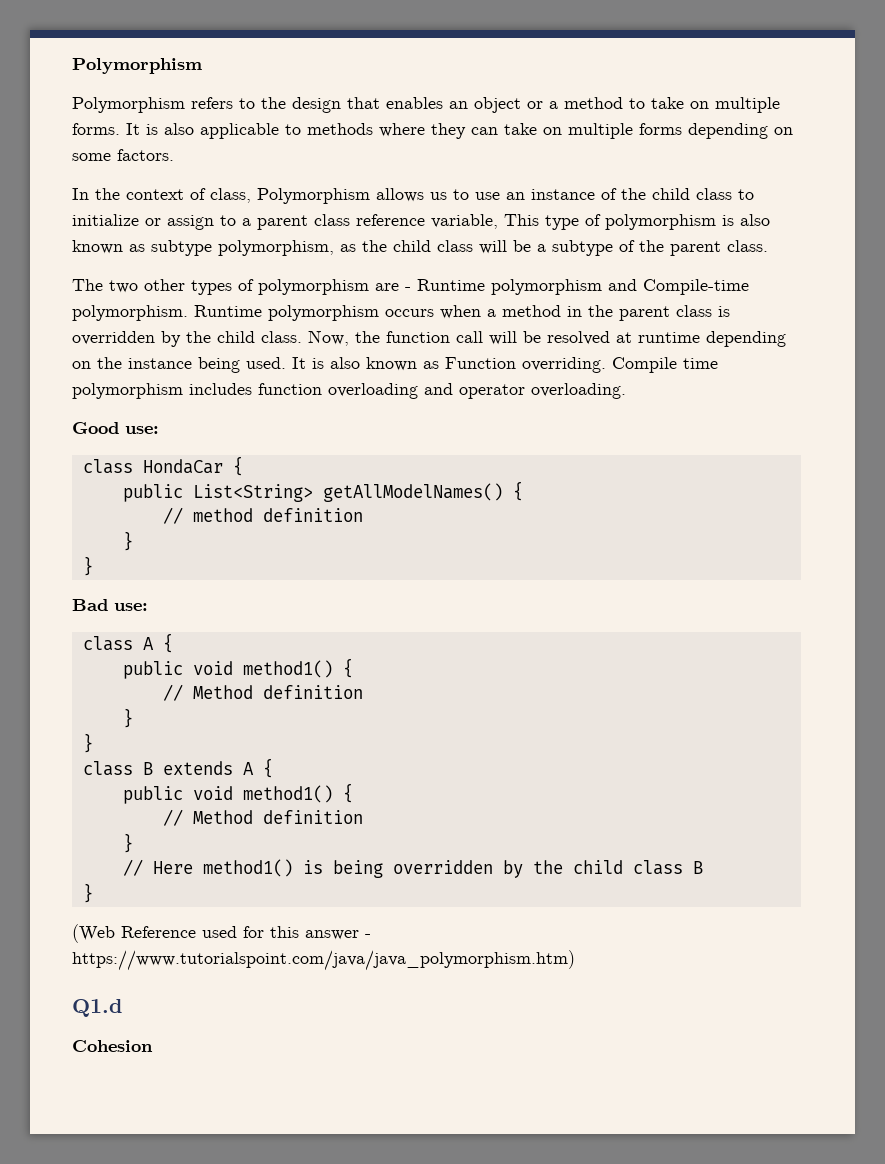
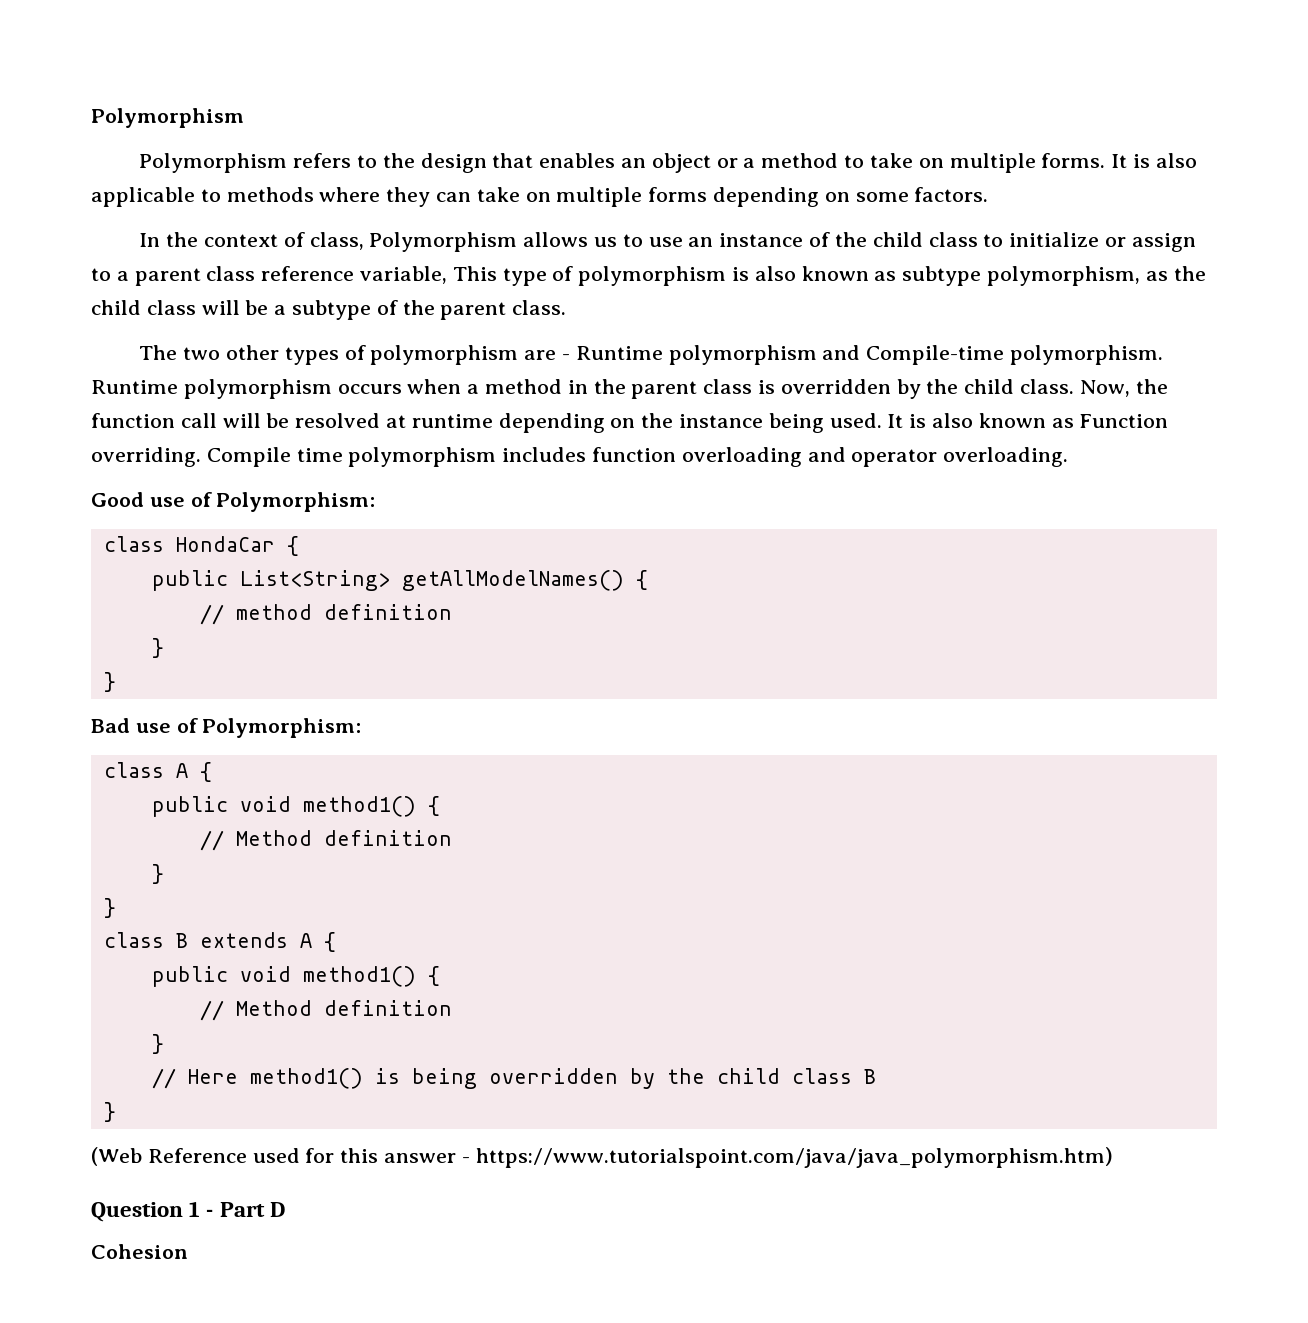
- Good use:
+ Good use of Polymorphism:
- Bad use:
+ Bad use of Polymorphism:
- Q1.d
+ Question 1 - Part D

